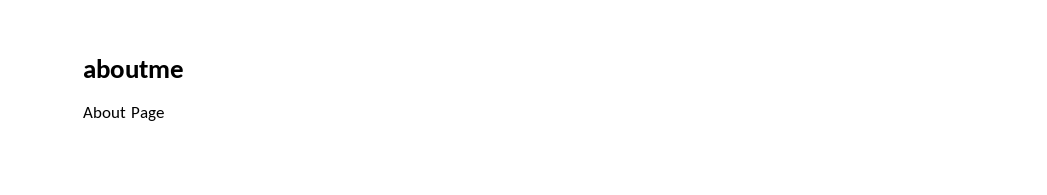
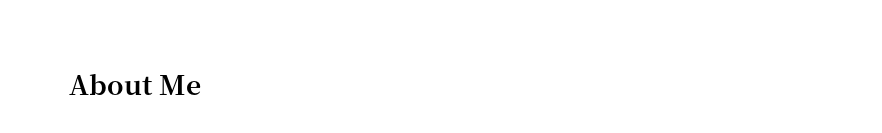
- aboutme
- About Page
+ About Me

